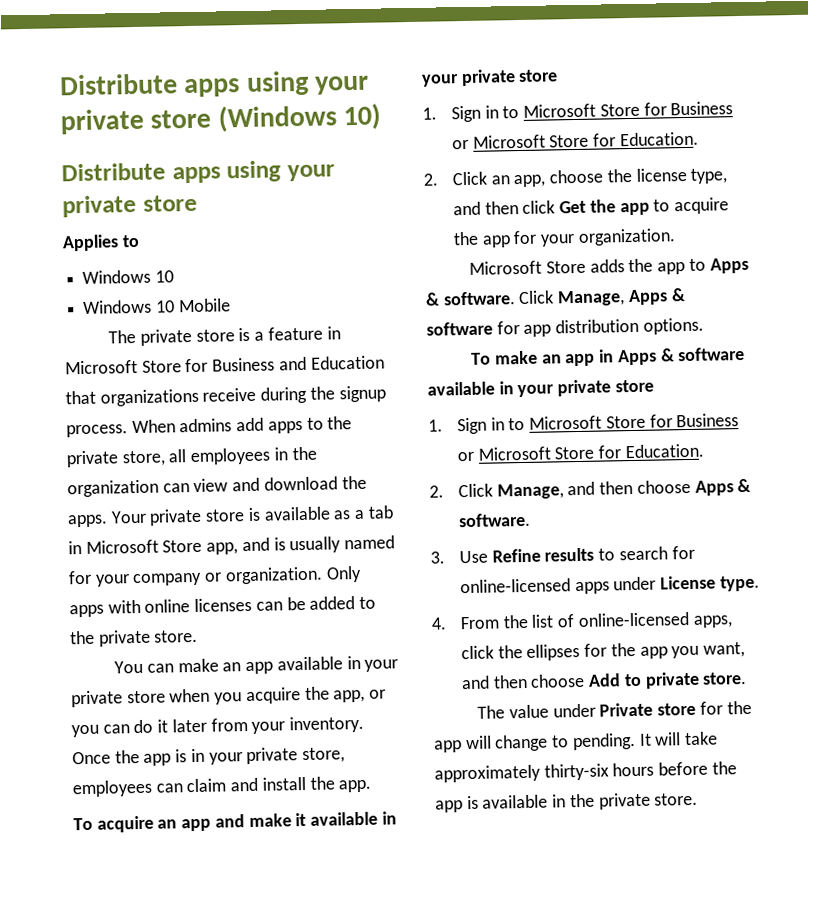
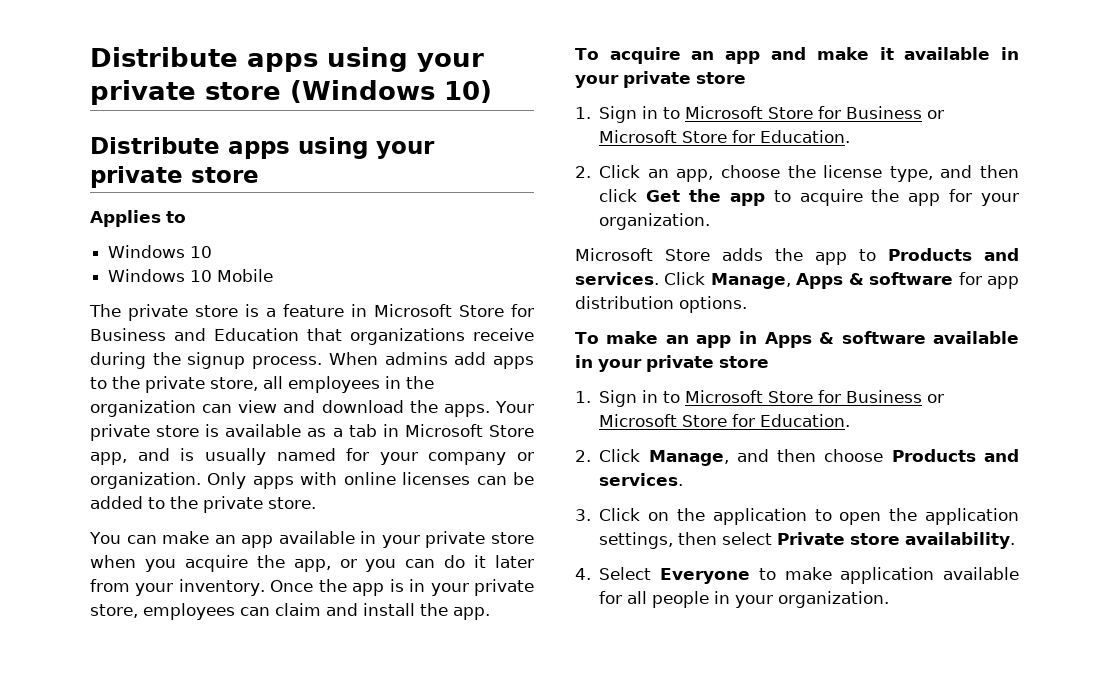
- Microsoft Store adds the app to Apps & software.
+ Microsoft Store adds the app to Products and services.
- 2. Click Manage, and then choose Apps & software.
- 3. Use Refine results to search for online-licensed apps under License type.
- 4. From the list of online-licensed apps, click the ellipses for the app you want, and then choose Add to private store.
- The value under Private store for the app will change to pending. It will take approximately thirty-six hours before the app is available in the private store.
+ 2. Click Manage, and then choose Products and services.
+ 3. Click on the application to open the application settings, then select Private store availability.
+ 4. Select Everyone to make application available for all people in your organization.

